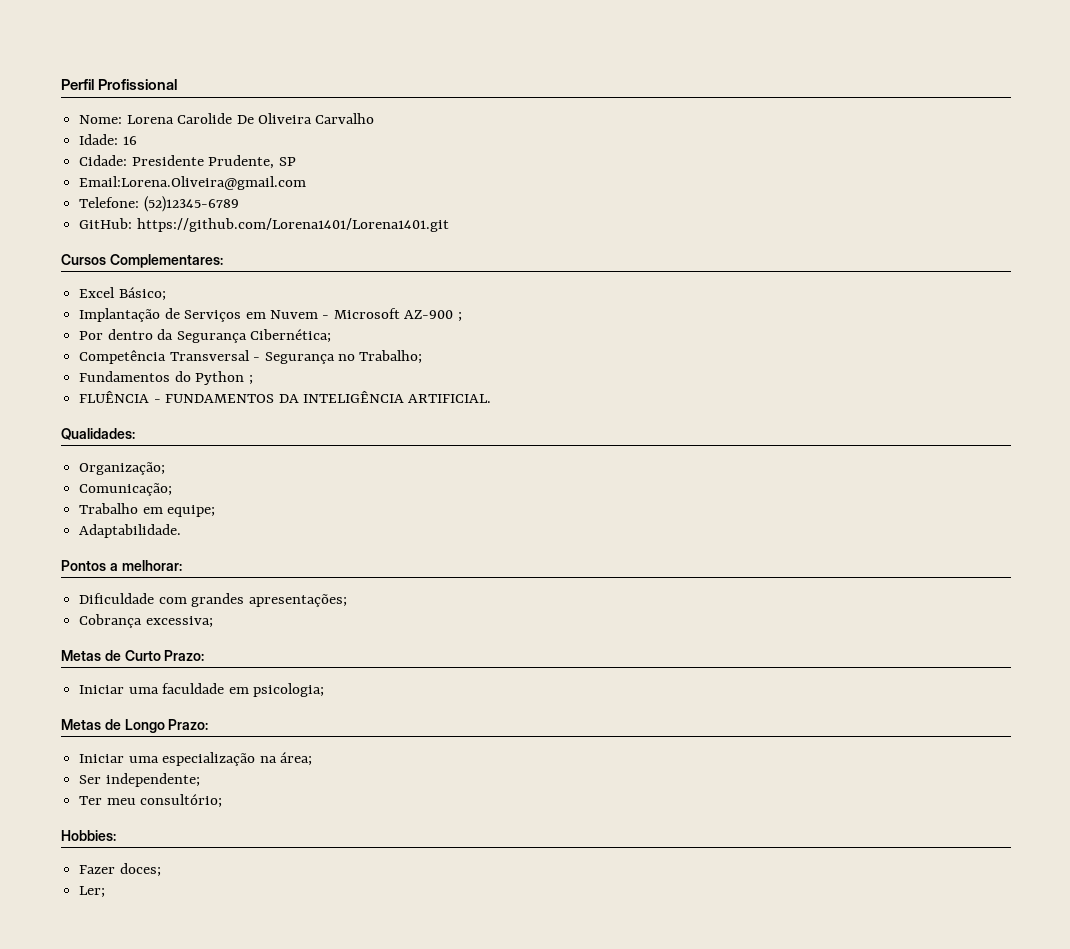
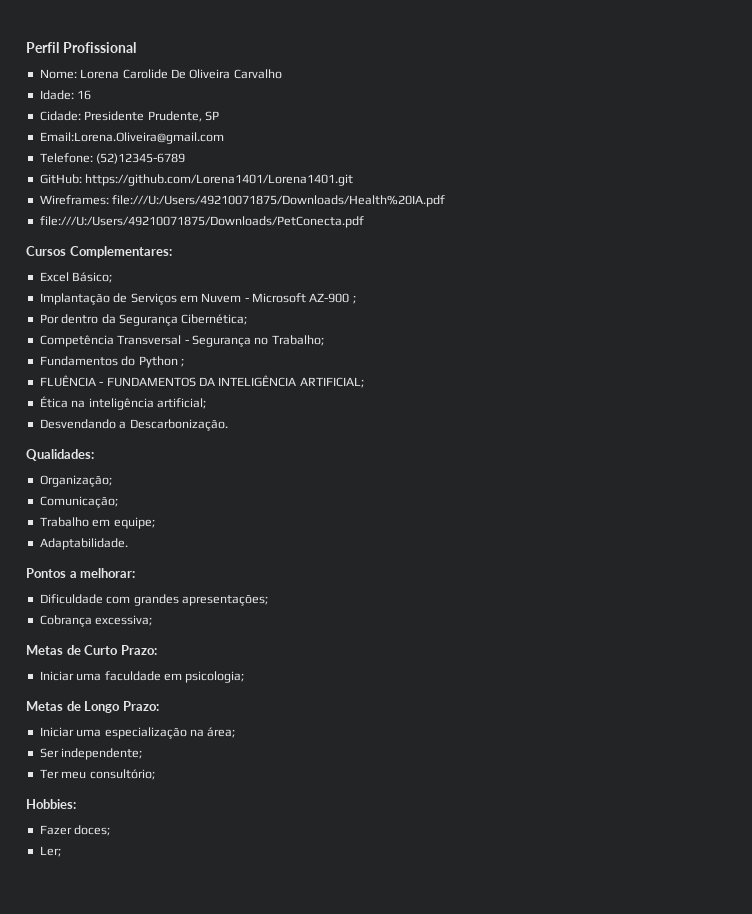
+ Wireframes: file:///U:/Users/49210071875/Downloads/Health%20IA.pdf
+ file:///U:/Users/49210071875/Downloads/PetConecta.pdf
- FLUÊNCIA - FUNDAMENTOS DA INTELIGÊNCIA ARTIFICIAL.
+ FLUÊNCIA - FUNDAMENTOS DA INTELIGÊNCIA ARTIFICIAL;
+ Ética na inteligência artificial;
+ Desvendando a Descarbonização.

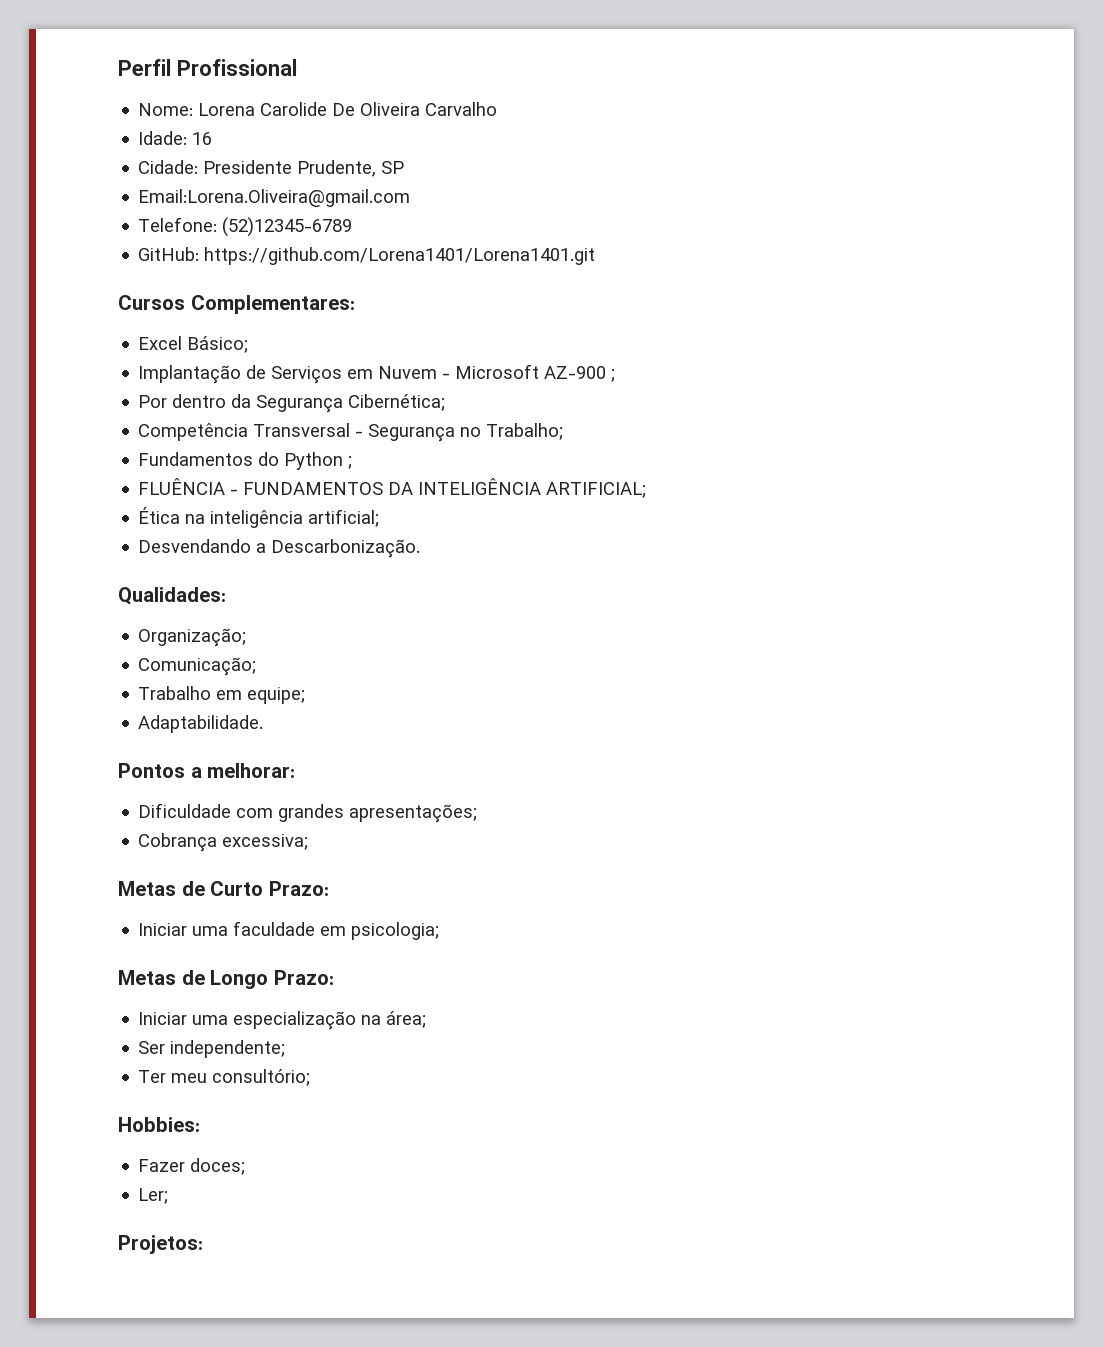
- Wireframes: file:///U:/Users/49210071875/Downloads/Health%20IA.pdf
- file:///U:/Users/49210071875/Downloads/PetConecta.pdf
+ Projetos:

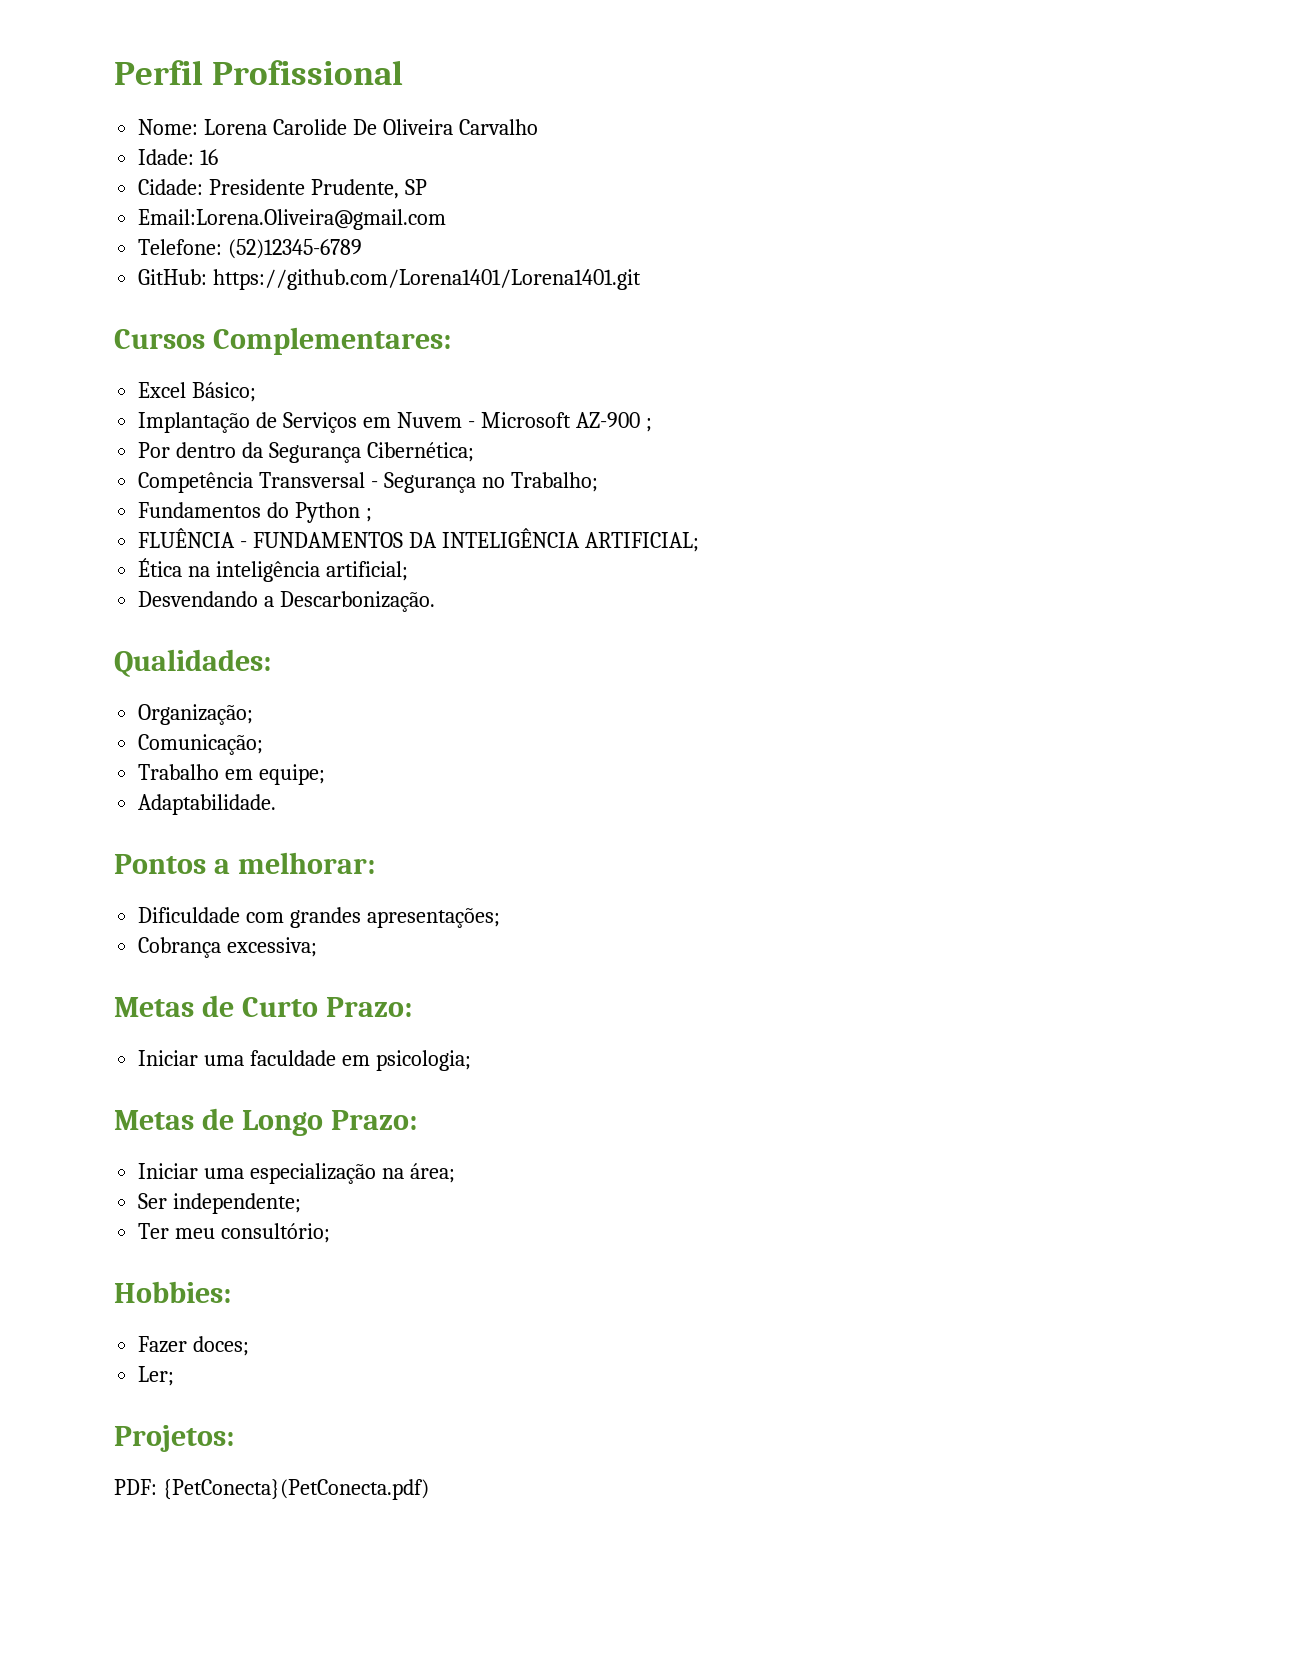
+ PDF: {PetConecta}(PetConecta.pdf)

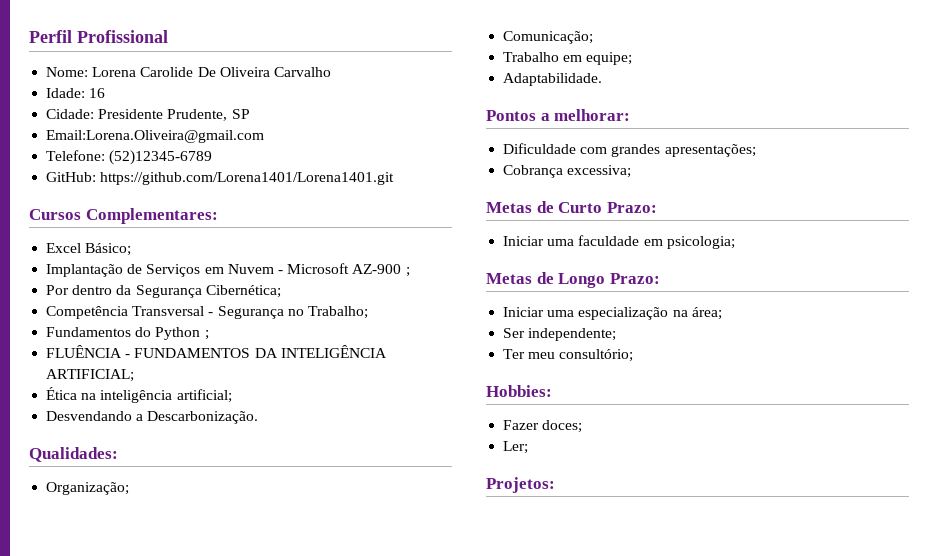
- PDF: {PetConecta}(PetConecta.pdf)

